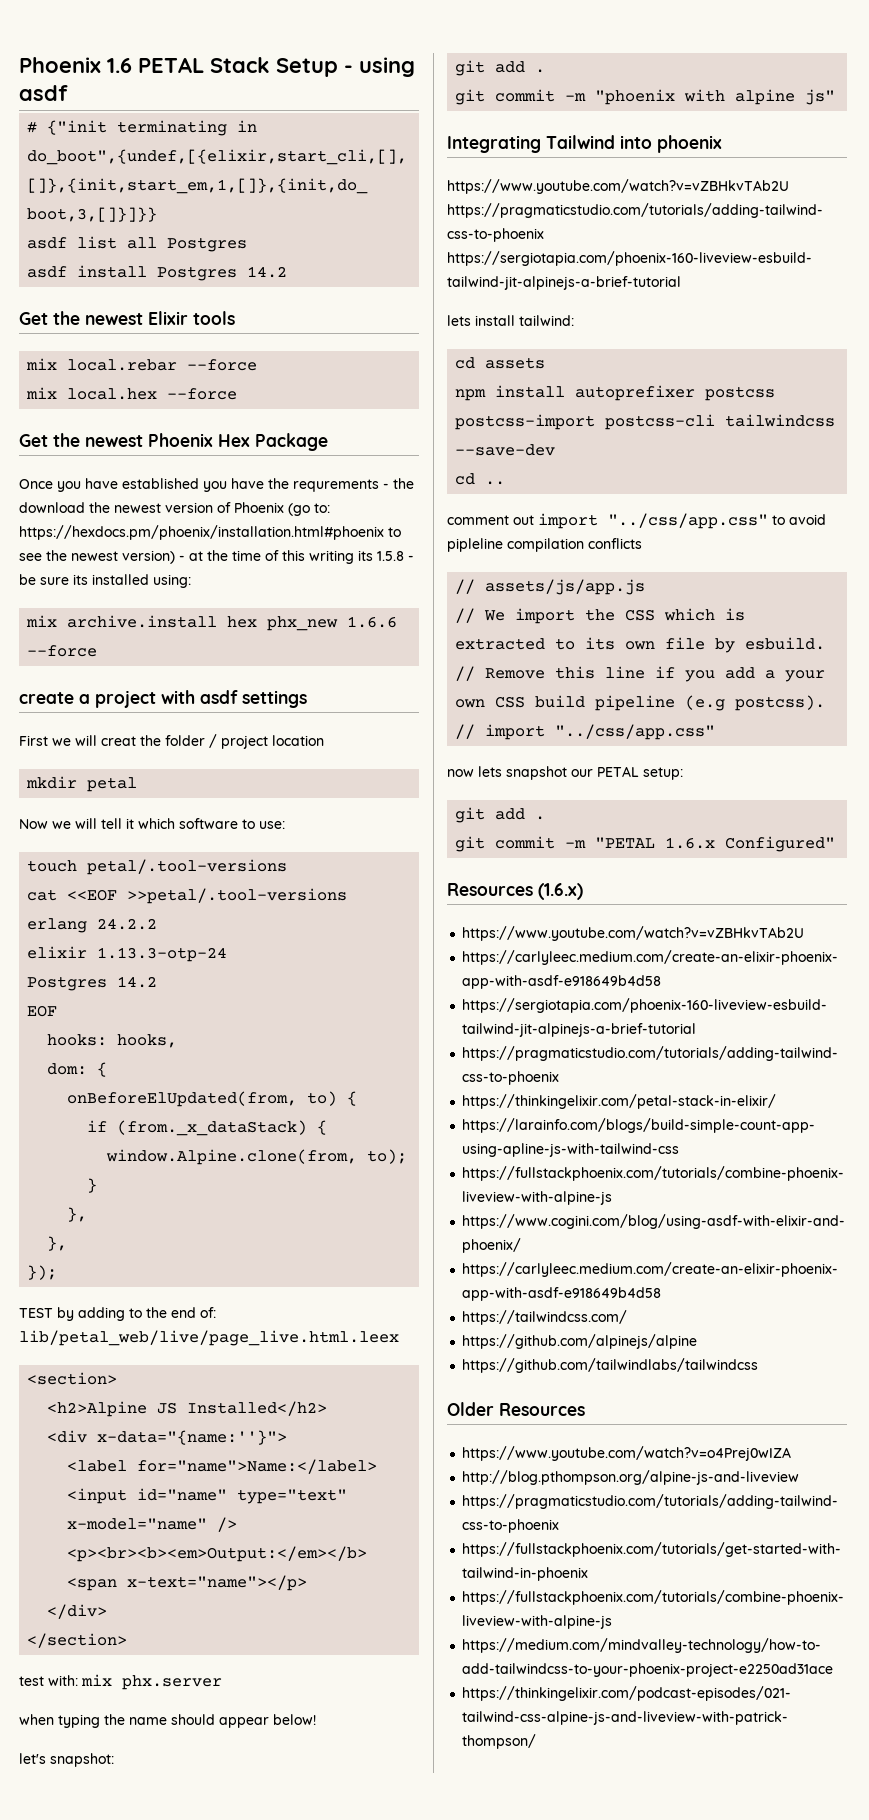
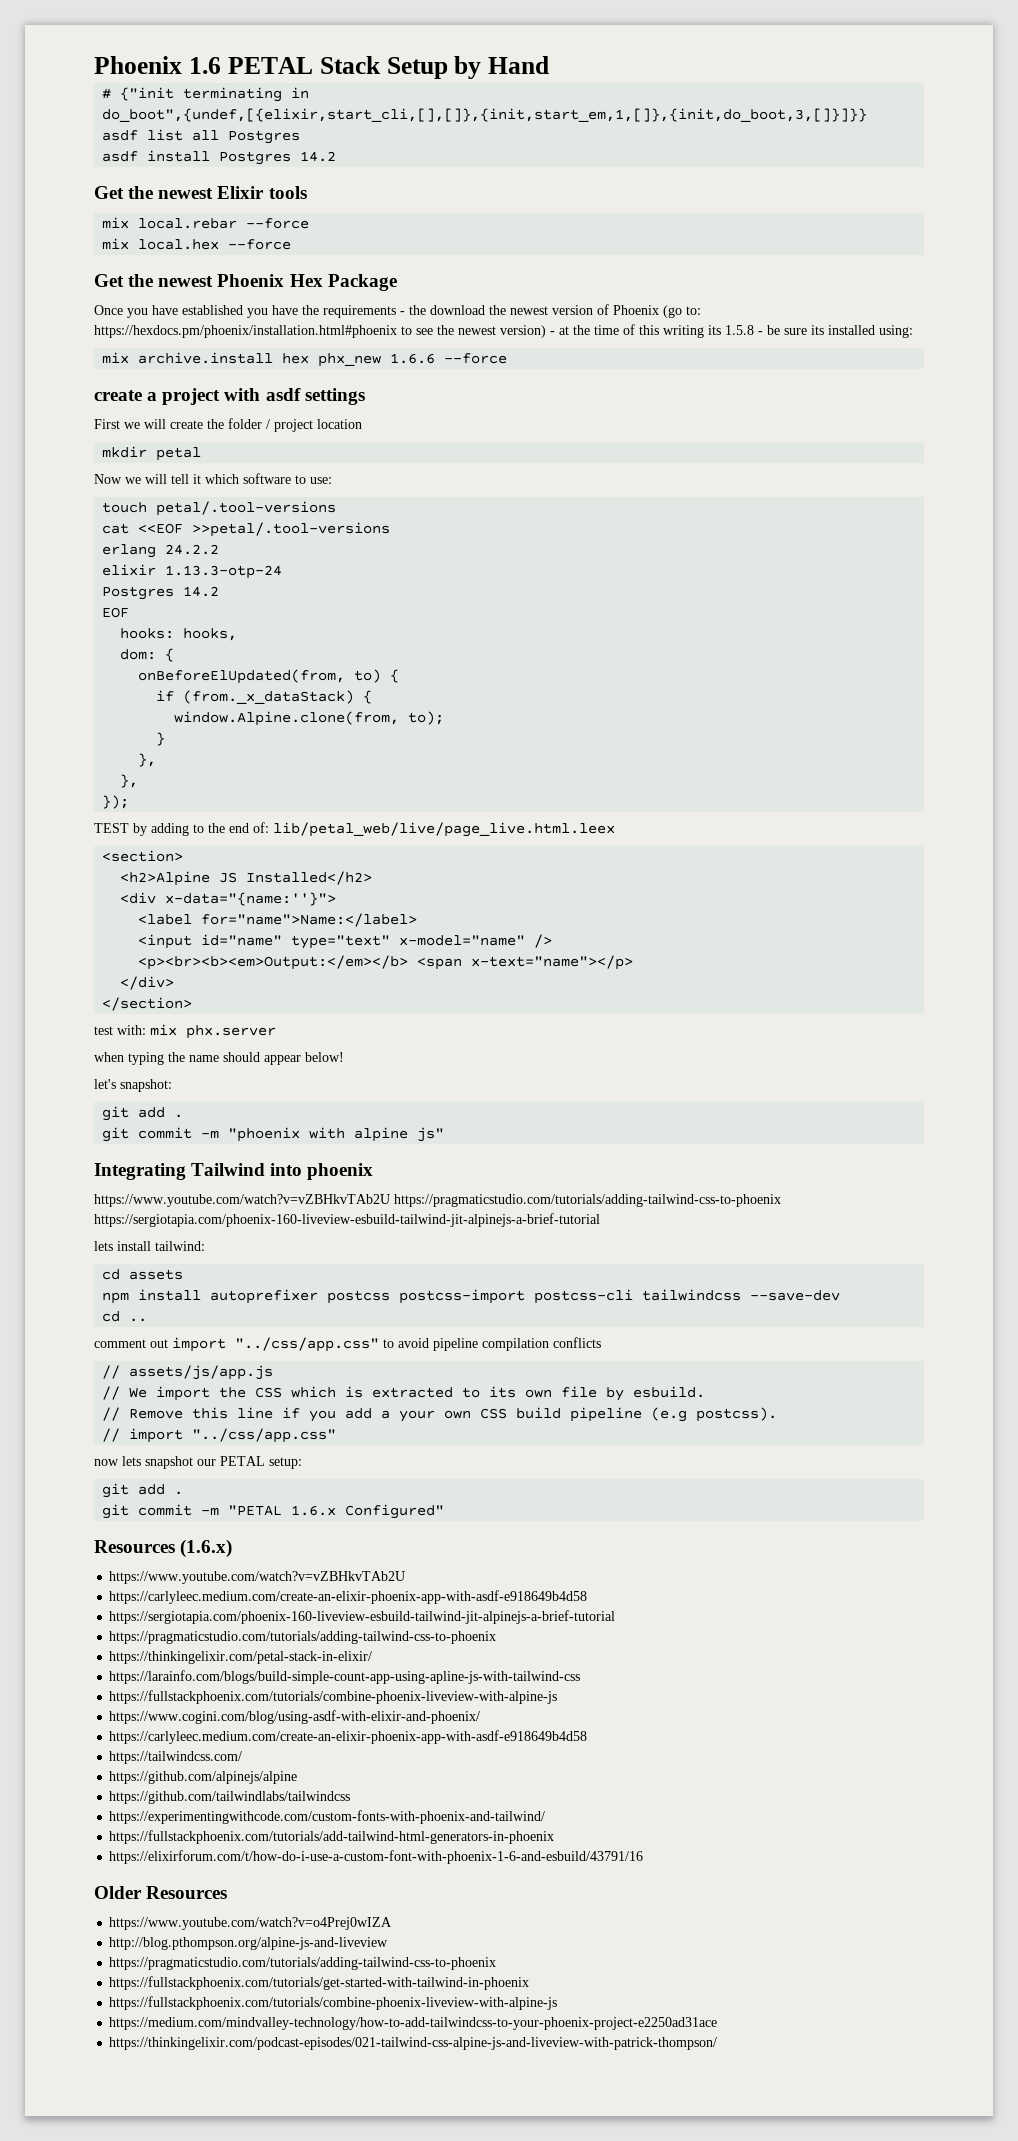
- Phoenix 1.6 PETAL Stack Setup - using asdf
+ Phoenix 1.6 PETAL Stack Setup by Hand
- Once you have established you have the requrements - the download the newest version of Phoenix (go to: https://hexdocs.pm/phoenix/installation.html#phoenix to see the newest version) - at the time of this writing its 1.5.8 - be sure its installed using:
+ Once you have established you have the requirements - the download the newest version of Phoenix (go to: https://hexdocs.pm/phoenix/installation.html#phoenix to see the newest version) - at the time of this writing its 1.5.8 - be sure its installed using:
- First we will creat the folder / project location
+ First we will create the folder / project location
- comment out import "../css/app.css" to avoid pipleline compilation conflicts
+ comment out import "../css/app.css" to avoid pipeline compilation conflicts
+ https://experimentingwithcode.com/custom-fonts-with-phoenix-and-tailwind/
+ https://fullstackphoenix.com/tutorials/add-tailwind-html-generators-in-phoenix
+ https://elixirforum.com/t/how-do-i-use-a-custom-font-with-phoenix-1-6-and-esbuild/43791/16

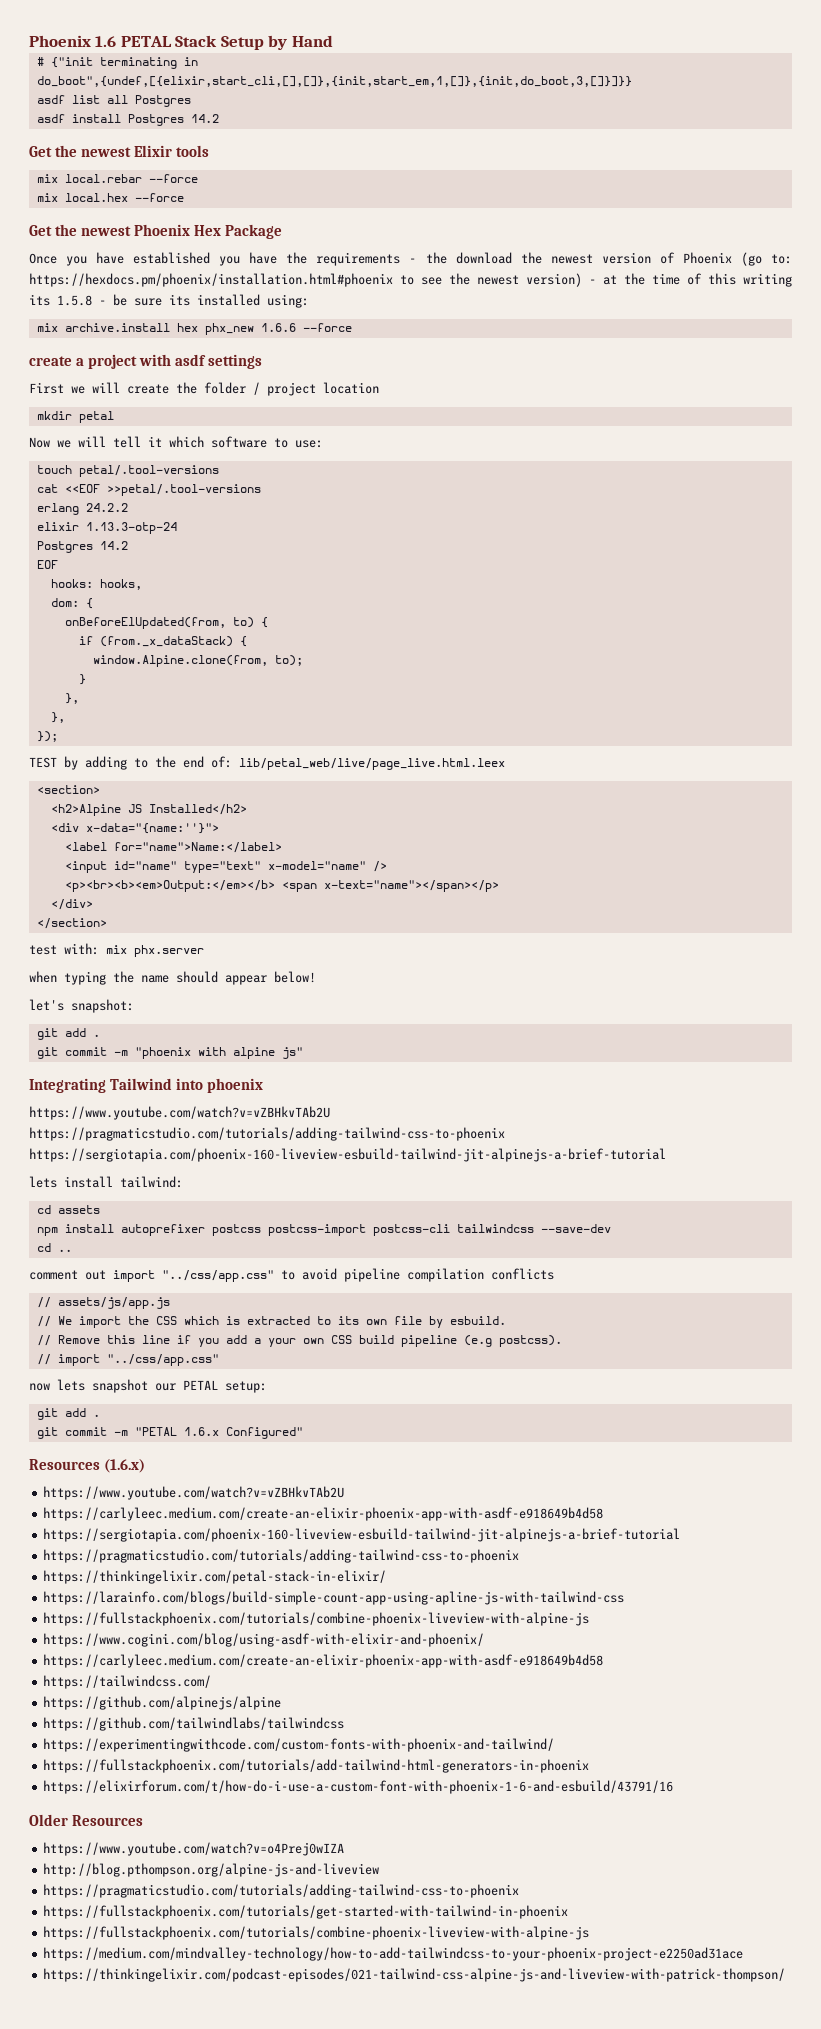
- <p><br><b><em>Output:</em></b> <span x-text="name"></p>
+ <p><br><b><em>Output:</em></b> <span x-text="name"></span></p>

